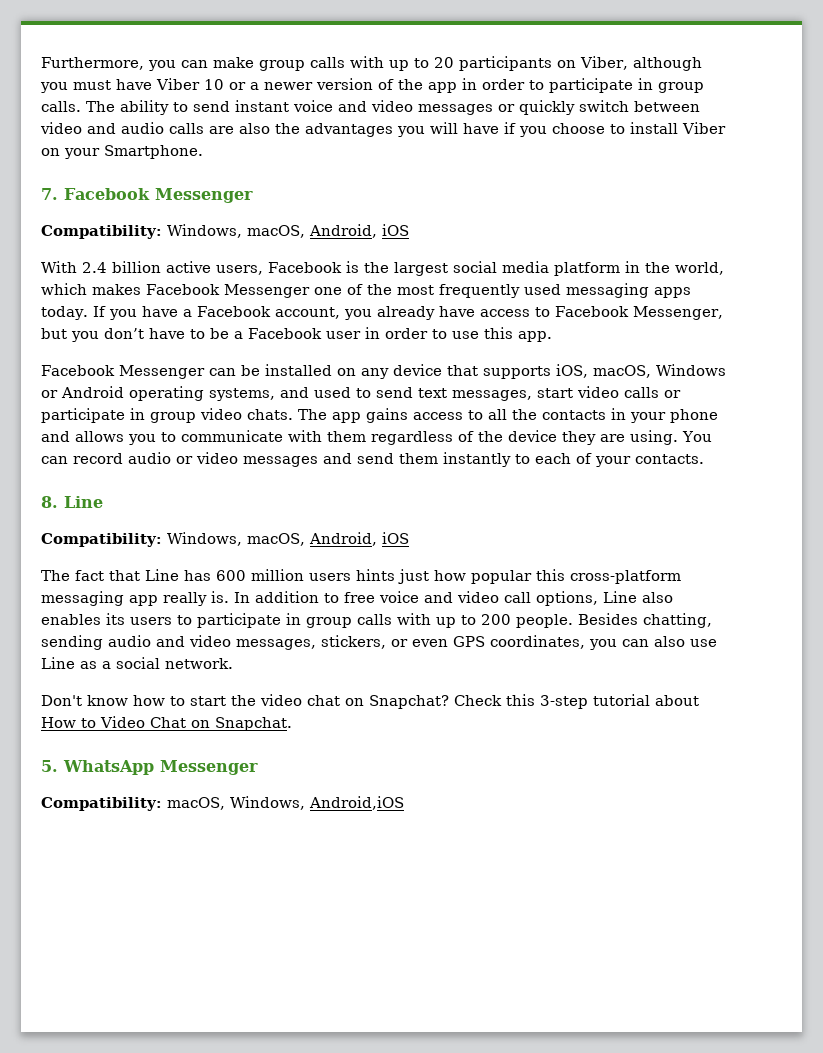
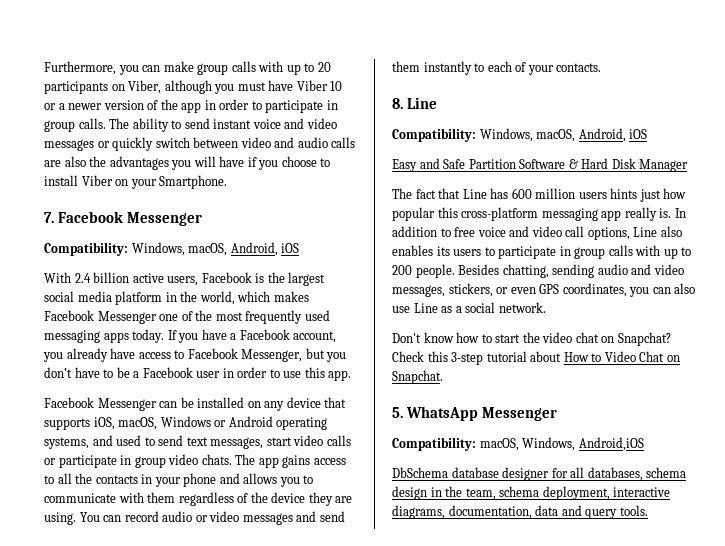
+ Easy and Safe Partition Software & Hard Disk Manager
+ DbSchema database designer for all databases, schema design in the team, schema deployment, interactive diagrams, documentation, data and query tools.

